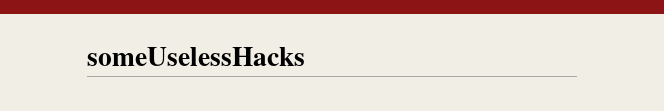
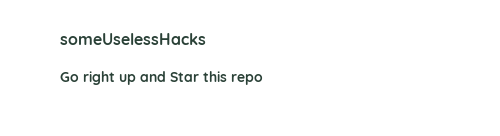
+ Go right up and Star this repo

